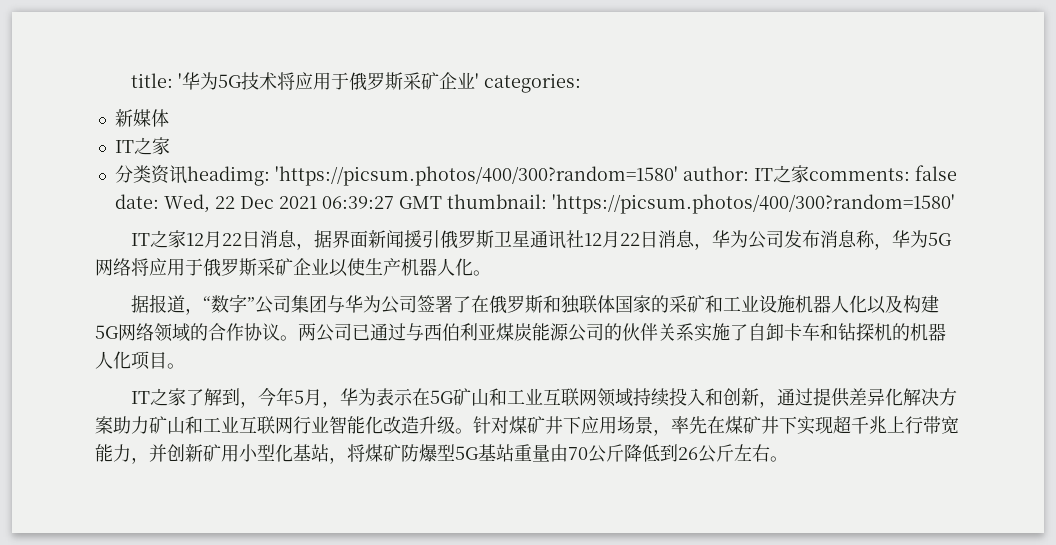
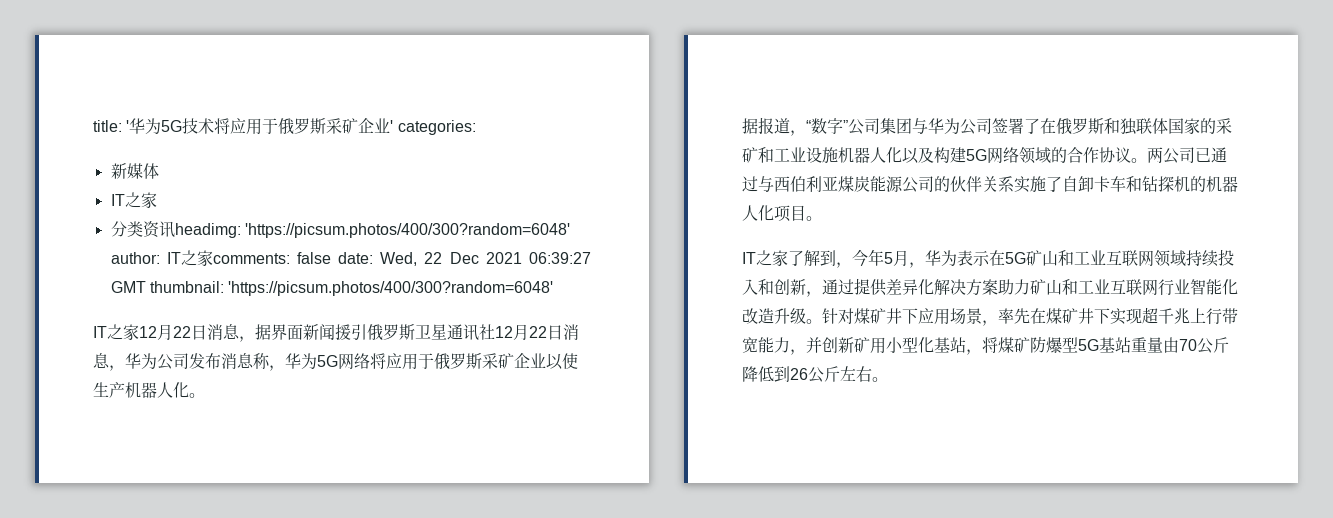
- 分类资讯headimg: 'https://picsum.photos/400/300?random=1580' author: IT之家comments: false date: Wed, 22 Dec 2021 06:39:27 GMT thumbnail: 'https://picsum.photos/400/300?random=1580'
+ 分类资讯headimg: 'https://picsum.photos/400/300?random=6048' author: IT之家comments: false date: Wed, 22 Dec 2021 06:39:27 GMT thumbnail: 'https://picsum.photos/400/300?random=6048'

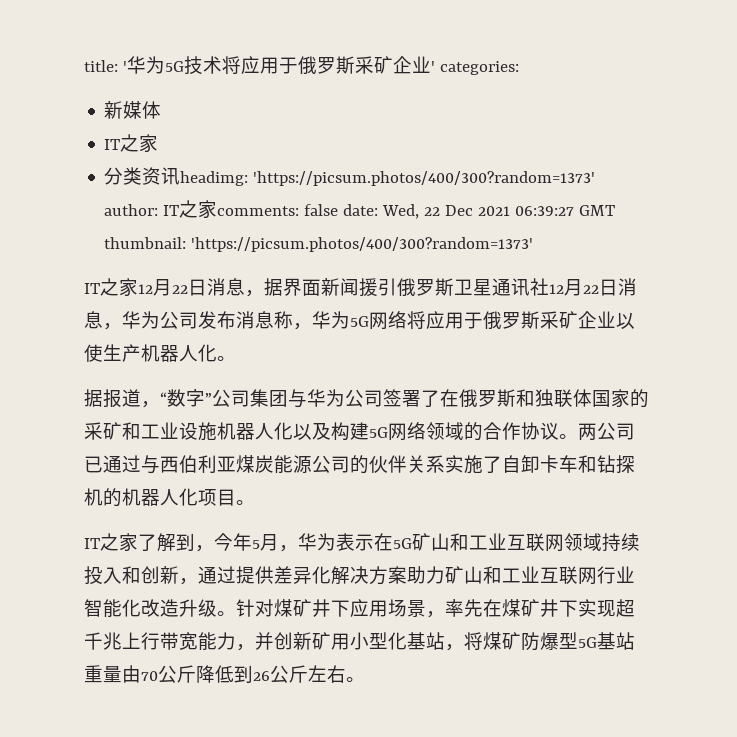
- 分类资讯headimg: 'https://picsum.photos/400/300?random=6048' author: IT之家comments: false date: Wed, 22 Dec 2021 06:39:27 GMT thumbnail: 'https://picsum.photos/400/300?random=6048'
+ 分类资讯headimg: 'https://picsum.photos/400/300?random=1373' author: IT之家comments: false date: Wed, 22 Dec 2021 06:39:27 GMT thumbnail: 'https://picsum.photos/400/300?random=1373'

